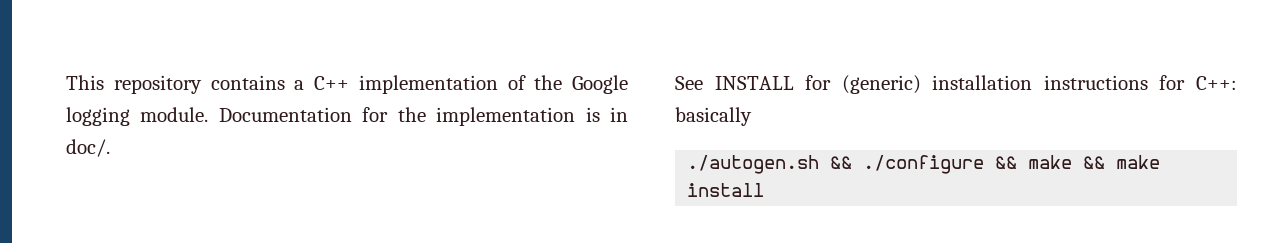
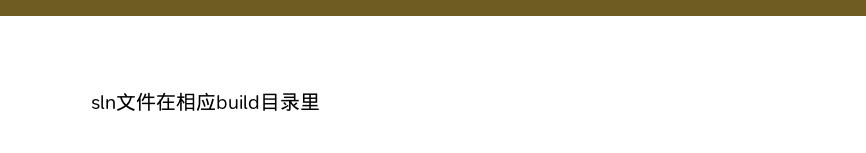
- This repository contains a C++ implementation of the Google logging module. Documentation for the implementation is in doc/.
- See INSTALL for (generic) installation instructions for C++: basically
- ./autogen.sh && ./configure && make && make install
+ sln文件在相应build目录里

